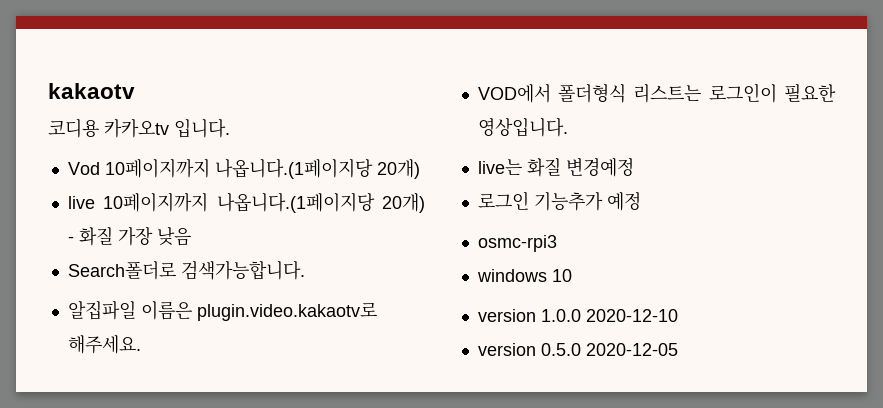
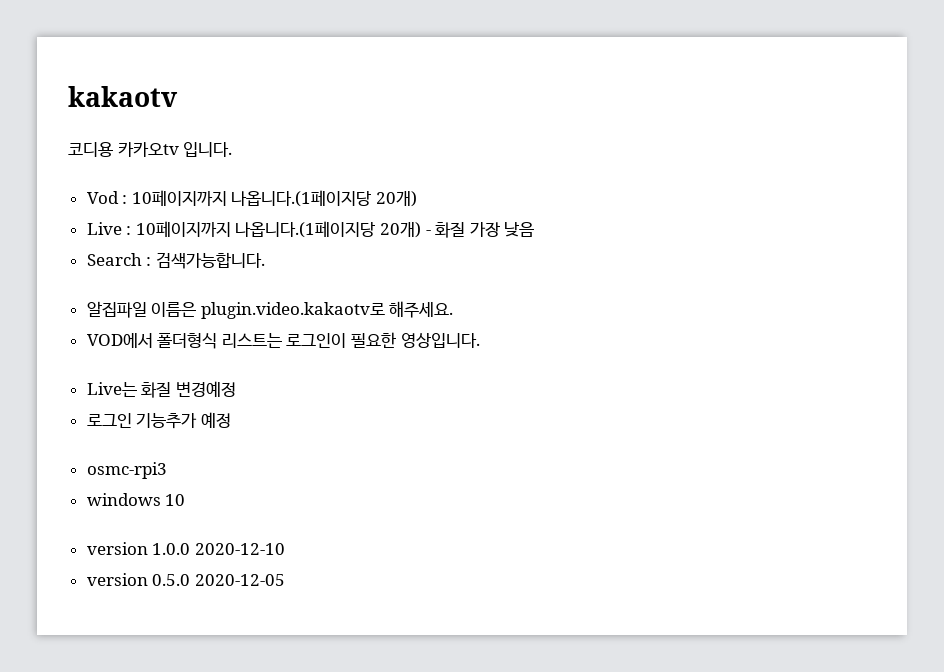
- Vod 10페이지까지 나옵니다.(1페이지당 20개)
+ Vod : 10페이지까지 나옵니다.(1페이지당 20개)
- live 10페이지까지 나옵니다.(1페이지당 20개) - 화질 가장 낮음
+ Live : 10페이지까지 나옵니다.(1페이지당 20개) - 화질 가장 낮음
- Search폴더로 검색가능합니다.
+ Search : 검색가능합니다.
- live는 화질 변경예정
+ Live는 화질 변경예정

